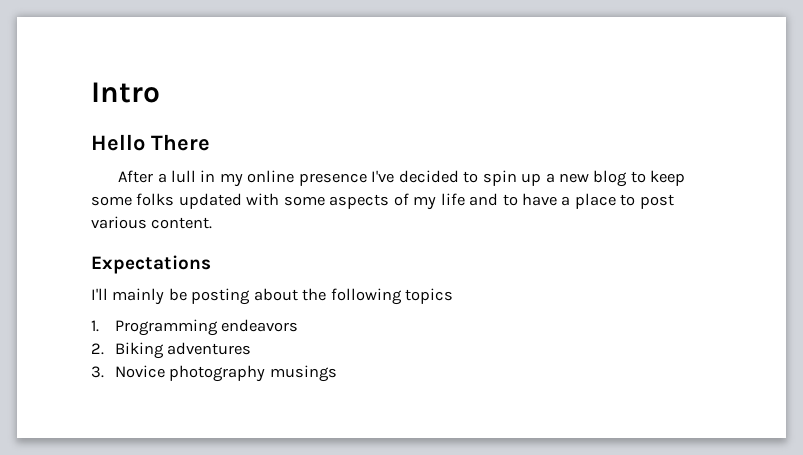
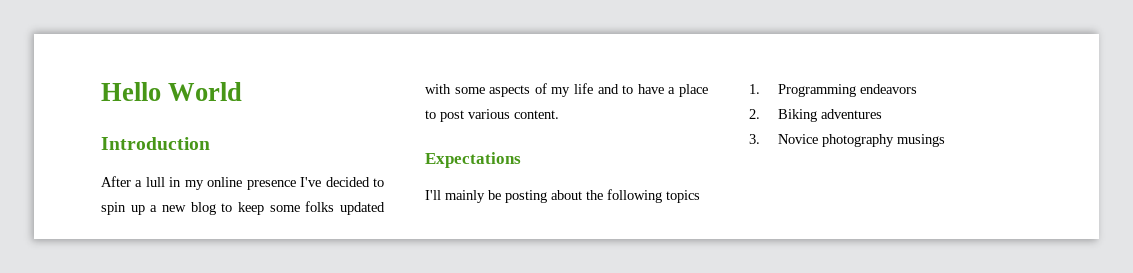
- Intro
- Hello There
+ Hello World
+ Introduction

